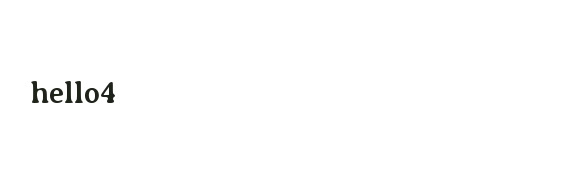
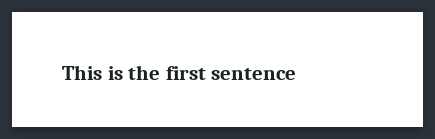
- hello4
+ This is the first sentence

